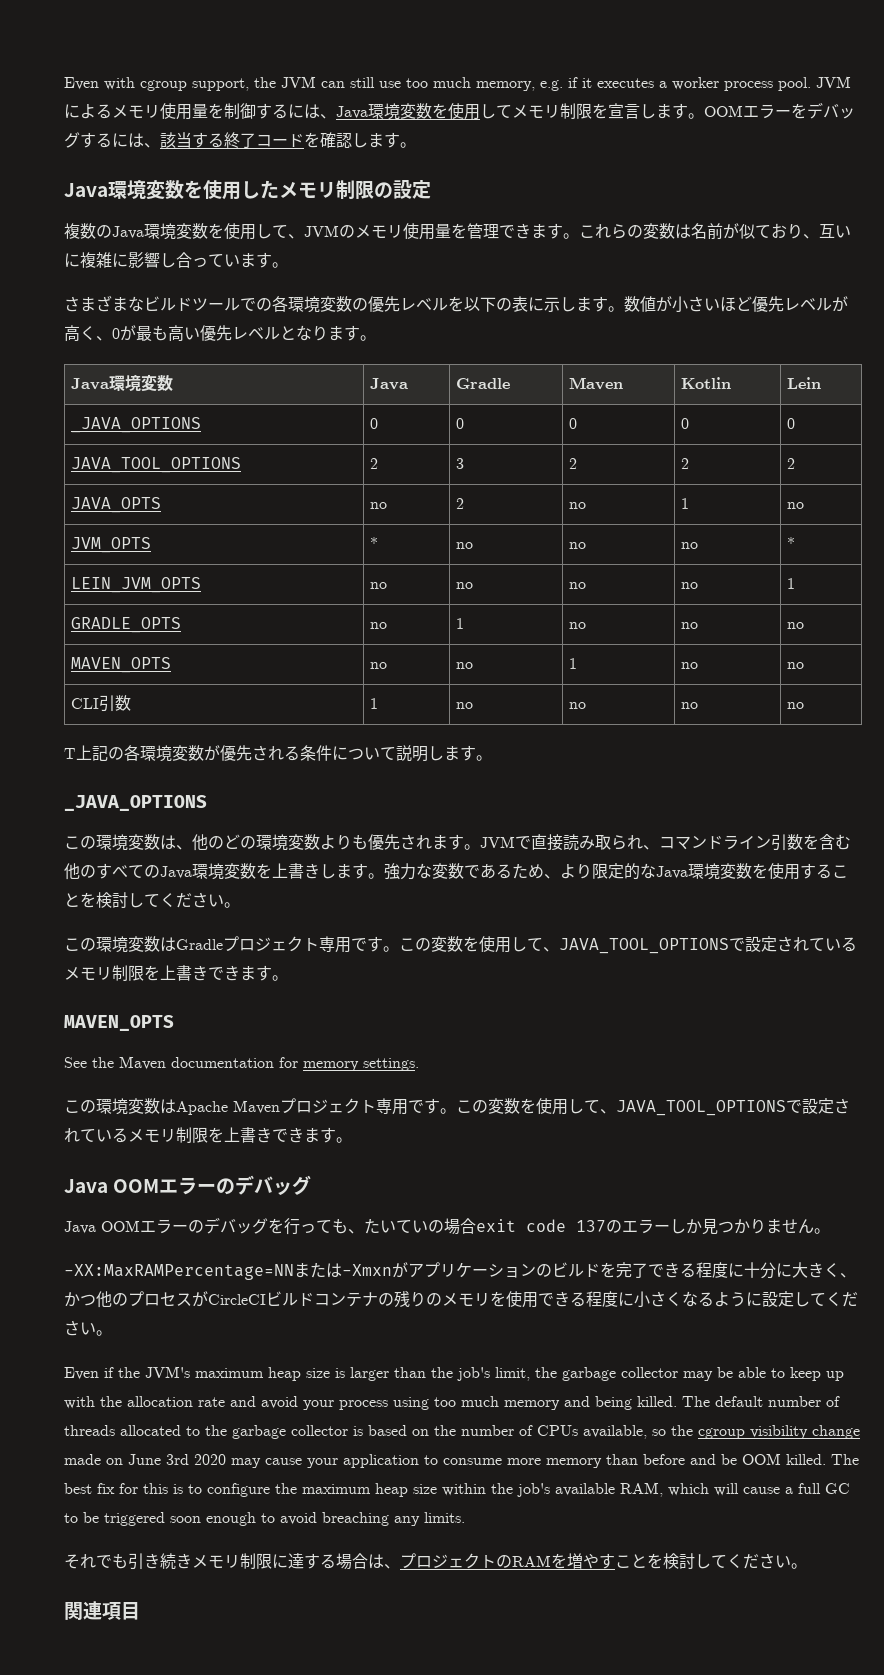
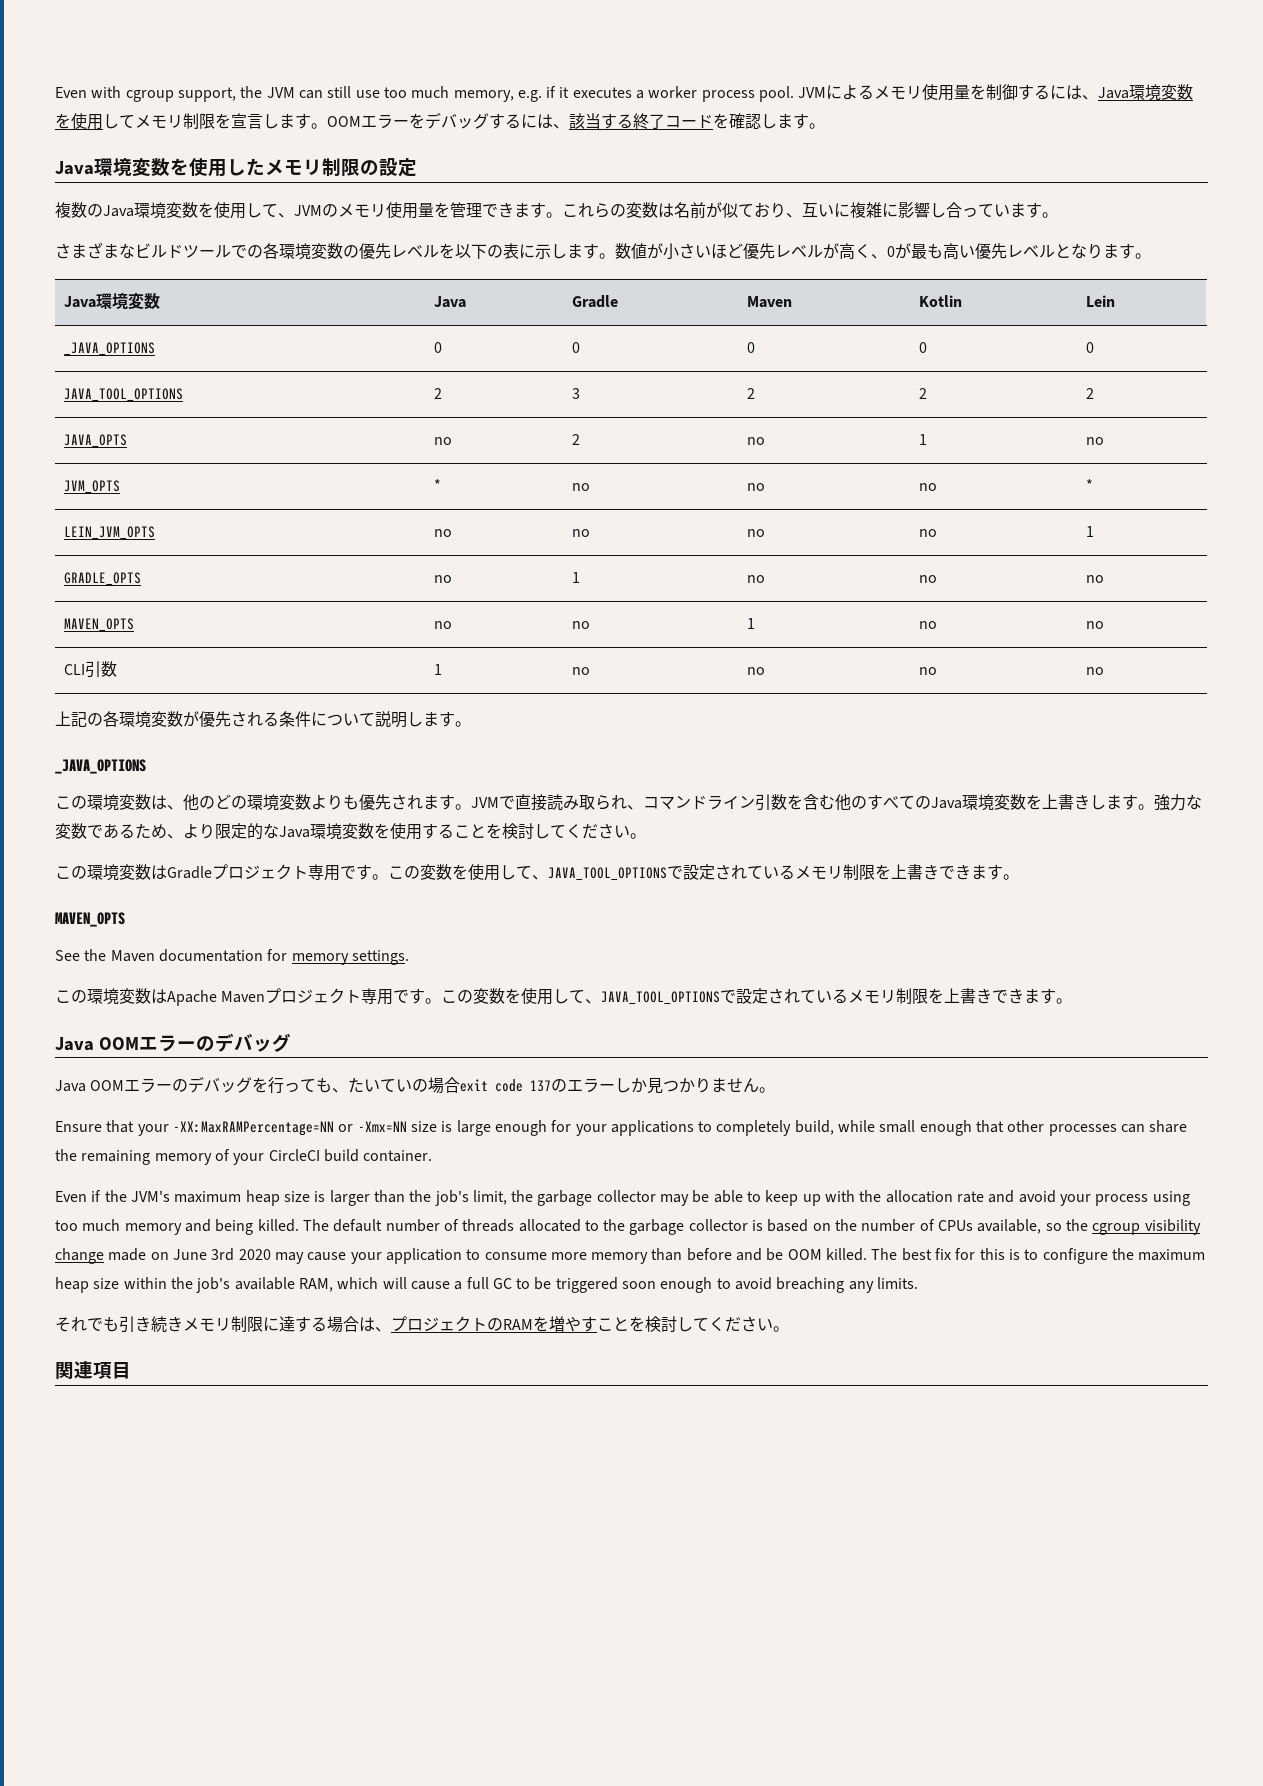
- T上記の各環境変数が優先される条件について説明します。
+ 上記の各環境変数が優先される条件について説明します。
- -XX:MaxRAMPercentage=NNまたは-Xmxnがアプリケーションのビルドを完了できる程度に十分に大きく、かつ他のプロセスがCircleCIビルドコンテナの残りのメモリを使用できる程度に小さくなるように設定してください。
+ Ensure that your -XX:MaxRAMPercentage=NN or -Xmx=NN size is large enough for your applications to completely build, while small enough that other processes can share the remaining memory of your CircleCI build container.

